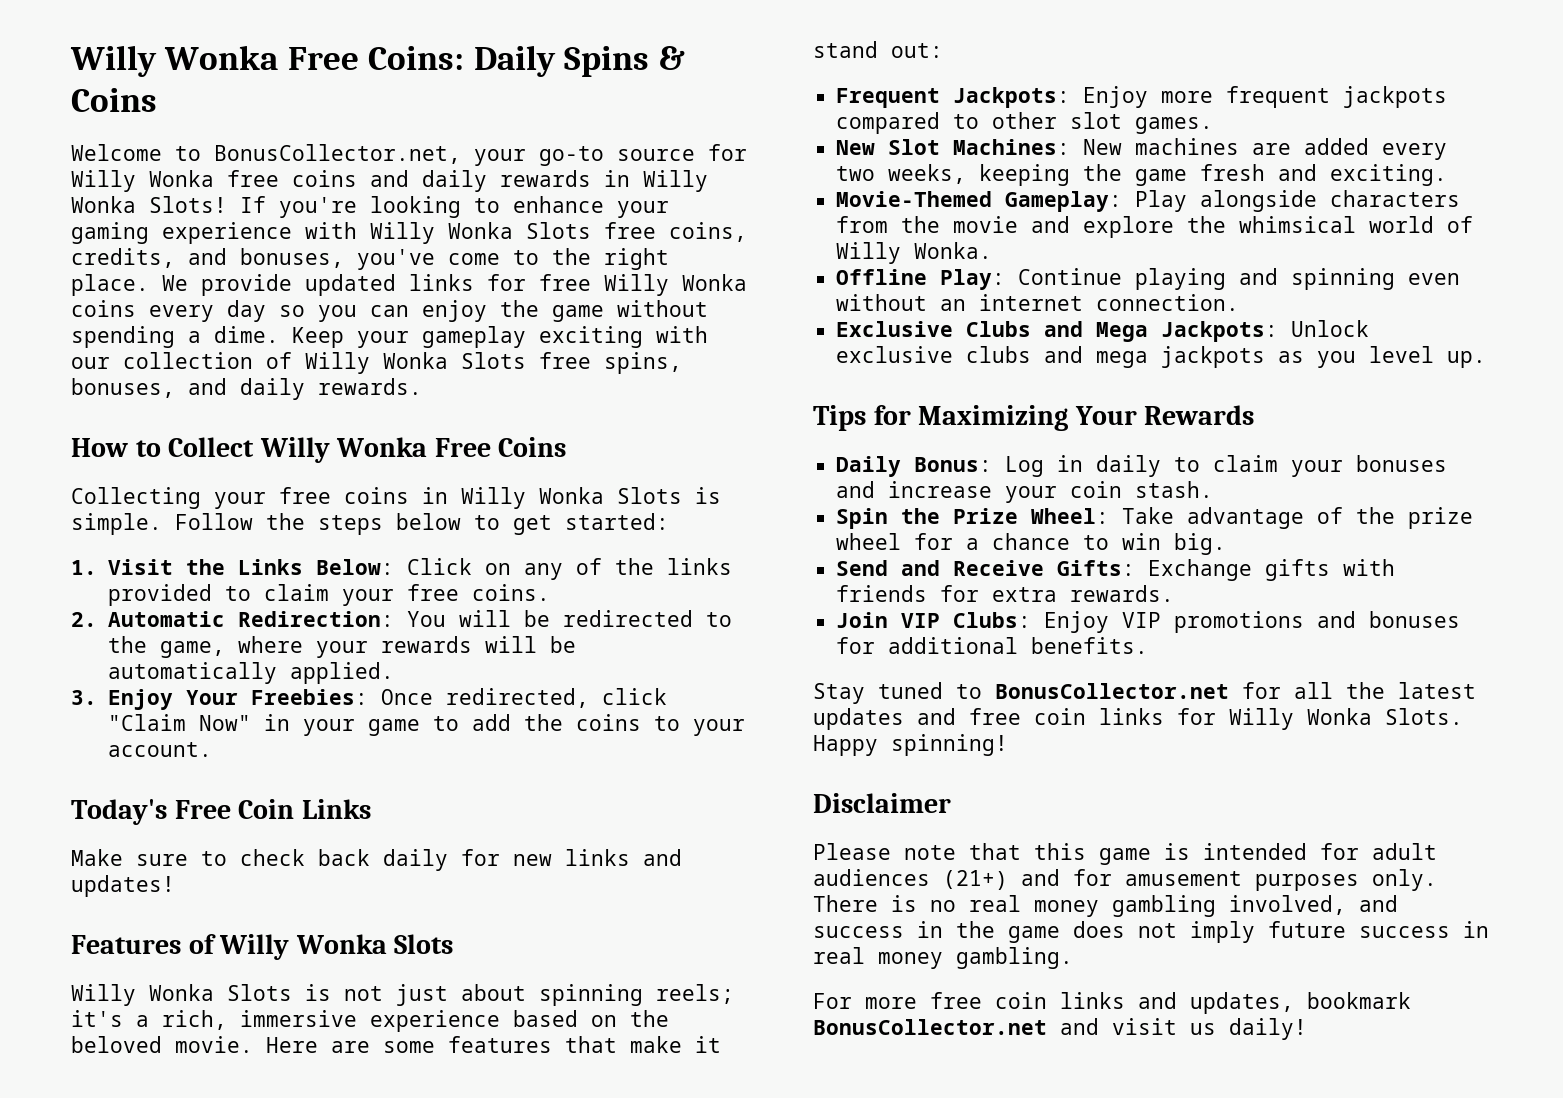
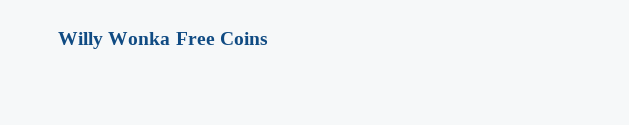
- Willy Wonka Free Coins: Daily Spins & Coins
- Welcome to BonusCollector.net, your go-to source for Willy Wonka free coins and daily rewards in Willy Wonka Slots! If you're looking to enhance your gaming experience with Willy Wonka Slots free coins, credits, and bonuses, you've come to the right place. We provide updated links for free Willy Wonka coins every day so you can enjoy the game without spending a dime. Keep your gameplay exciting with our collection of Willy Wonka Slots free spins, bonuses, and daily rewards.
- How to Collect Willy Wonka Free Coins
- Collecting your free coins in Willy Wonka Slots is simple. Follow the steps below to get started:
- 1. Visit the Links Below: Click on any of the links provided to claim your free coins.
- 2. Automatic Redirection: You will be redirected to the game, where your rewards will be automatically applied.
- 3. Enjoy Your Freebies: Once redirected, click "Claim Now" in your game to add the coins to your account.
- Today's Free Coin Links
- Make sure to check back daily for new links and updates!
- Features of Willy Wonka Slots
- Willy Wonka Slots is not just about spinning reels; it's a rich, immersive experience based on the beloved movie. Here are some features that make it stand out:
- Frequent Jackpots: Enjoy more frequent jackpots compared to other slot games.
- New Slot Machines: New machines are added every two weeks, keeping the game fresh and exciting.
- Movie-Themed Gameplay: Play alongside characters from the movie and explore the whimsical world of Willy Wonka.
- Offline Play: Continue playing and spinning even without an internet connection.
- Exclusive Clubs and Mega Jackpots: Unlock exclusive clubs and mega jackpots as you level up.
- Tips for Maximizing Your Rewards
- Daily Bonus: Log in daily to claim your bonuses and increase your coin stash.
- Spin the Prize Wheel: Take advantage of the prize wheel for a chance to win big.
- Send and Receive Gifts: Exchange gifts with friends for extra rewards.
- Join VIP Clubs: Enjoy VIP promotions and bonuses for additional benefits.
- Stay tuned to BonusCollector.net for all the latest updates and free coin links for Willy Wonka Slots. Happy spinning!
- Disclaimer
- Please note that this game is intended for adult audiences (21+) and for amusement purposes only. There is no real money gambling involved, and success in the game does not imply future success in real money gambling.
- For more free coin links and updates, bookmark BonusCollector.net and visit us daily!
+ Willy Wonka Free Coins

